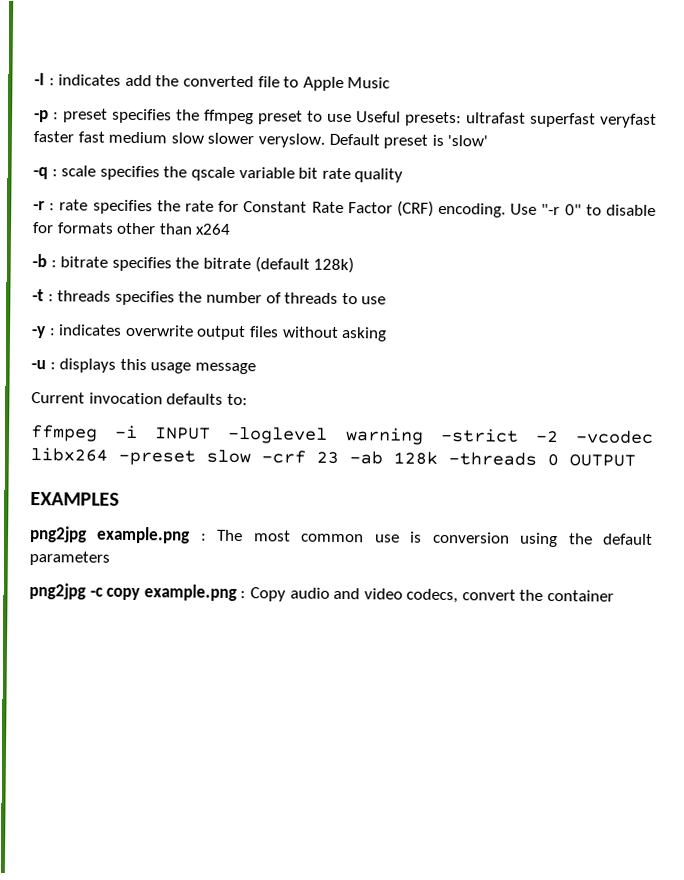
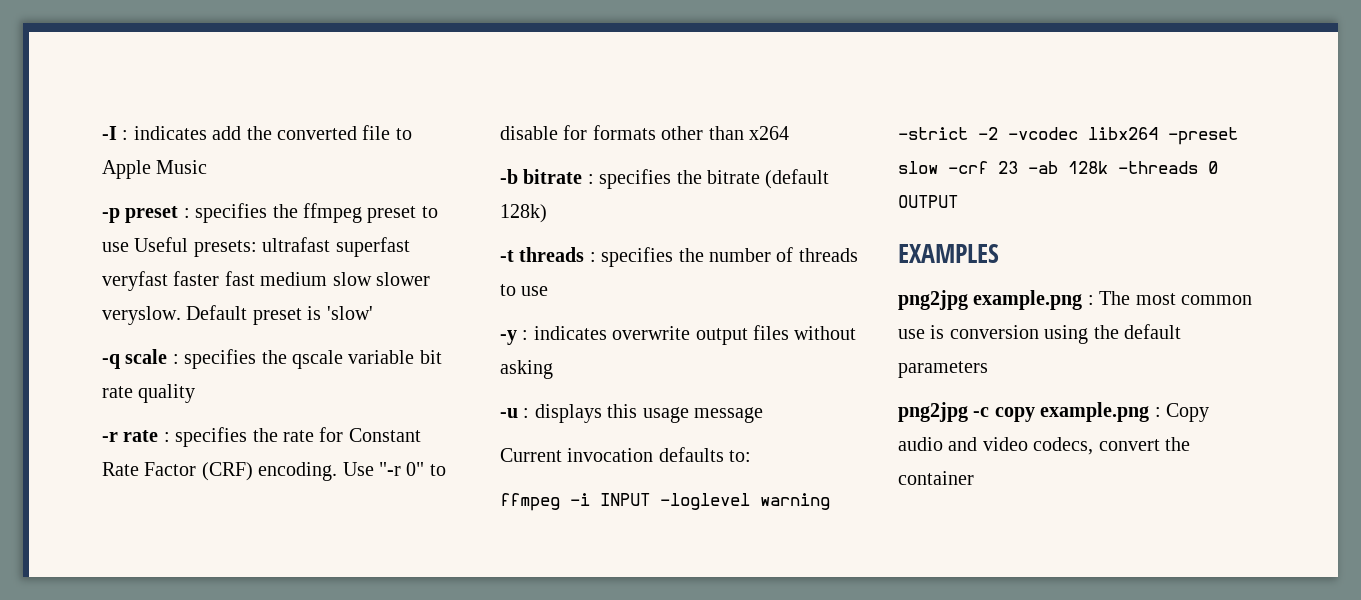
- -p : preset specifies the ffmpeg preset to use Useful presets: ultrafast superfast veryfast faster fast medium slow slower veryslow.
+ -p preset : specifies the ffmpeg preset to use Useful presets: ultrafast superfast veryfast faster fast medium slow slower veryslow.
- -q : scale specifies the qscale variable bit rate quality
+ -q scale : specifies the qscale variable bit rate quality
- -r : rate specifies the rate for Constant Rate Factor (CRF) encoding.
+ -r rate : specifies the rate for Constant Rate Factor (CRF) encoding.
- -b : bitrate specifies the bitrate (default 128k)
+ -b bitrate : specifies the bitrate (default 128k)
- -t : threads specifies the number of threads to use
+ -t threads : specifies the number of threads to use

